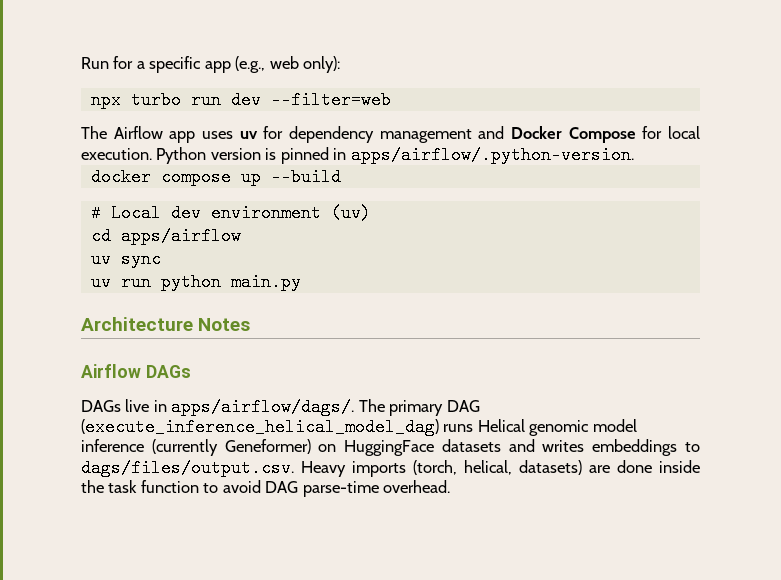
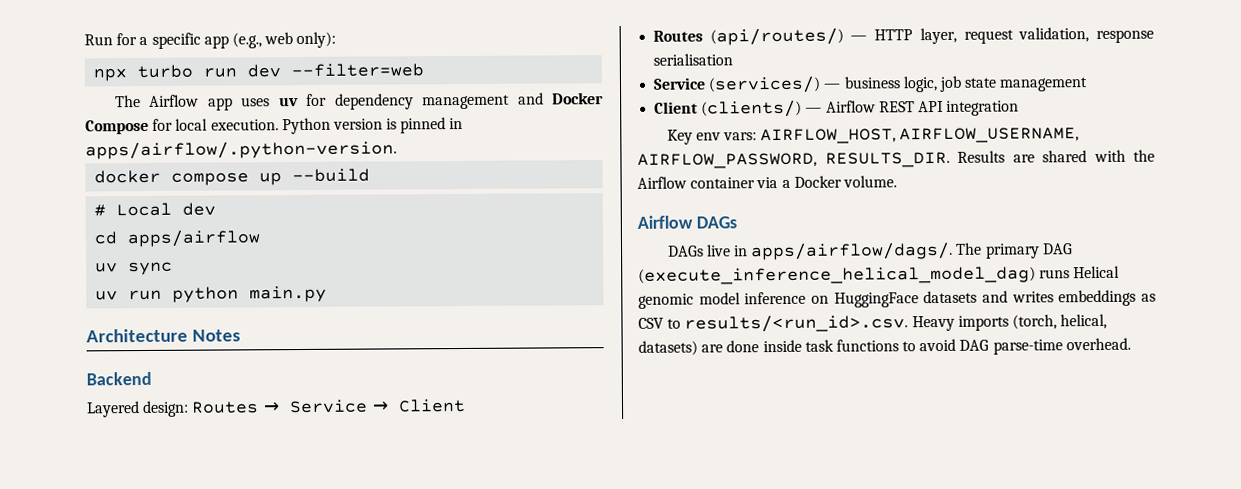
- # Local dev environment (uv)
+ # Local dev
+ Backend
+ Layered design: Routes → Service → Client
+ Routes (api/routes/) — HTTP layer, request validation, response serialisation
+ Service (services/) — business logic, job state management
+ Client (clients/) — Airflow REST API integration
+ Key env vars: AIRFLOW_HOST, AIRFLOW_USERNAME, AIRFLOW_PASSWORD, RESULTS_DIR. Results are shared with the Airflow container via a Docker volume.
- The primary DAG (execute_inference_helical_model_dag) runs Helical genomic model inference (currently Geneformer) on HuggingFace datasets and writes embeddings to dags/files/output.csv. Heavy imports (torch, helical, datasets) are done inside the task function to avoid DAG parse-time overhead.
+ The primary DAG (execute_inference_helical_model_dag) runs Helical genomic model inference on HuggingFace datasets and writes embeddings as CSV to results/<run_id>.csv. Heavy imports (torch, helical, datasets) are done inside task functions to avoid DAG parse-time overhead.

